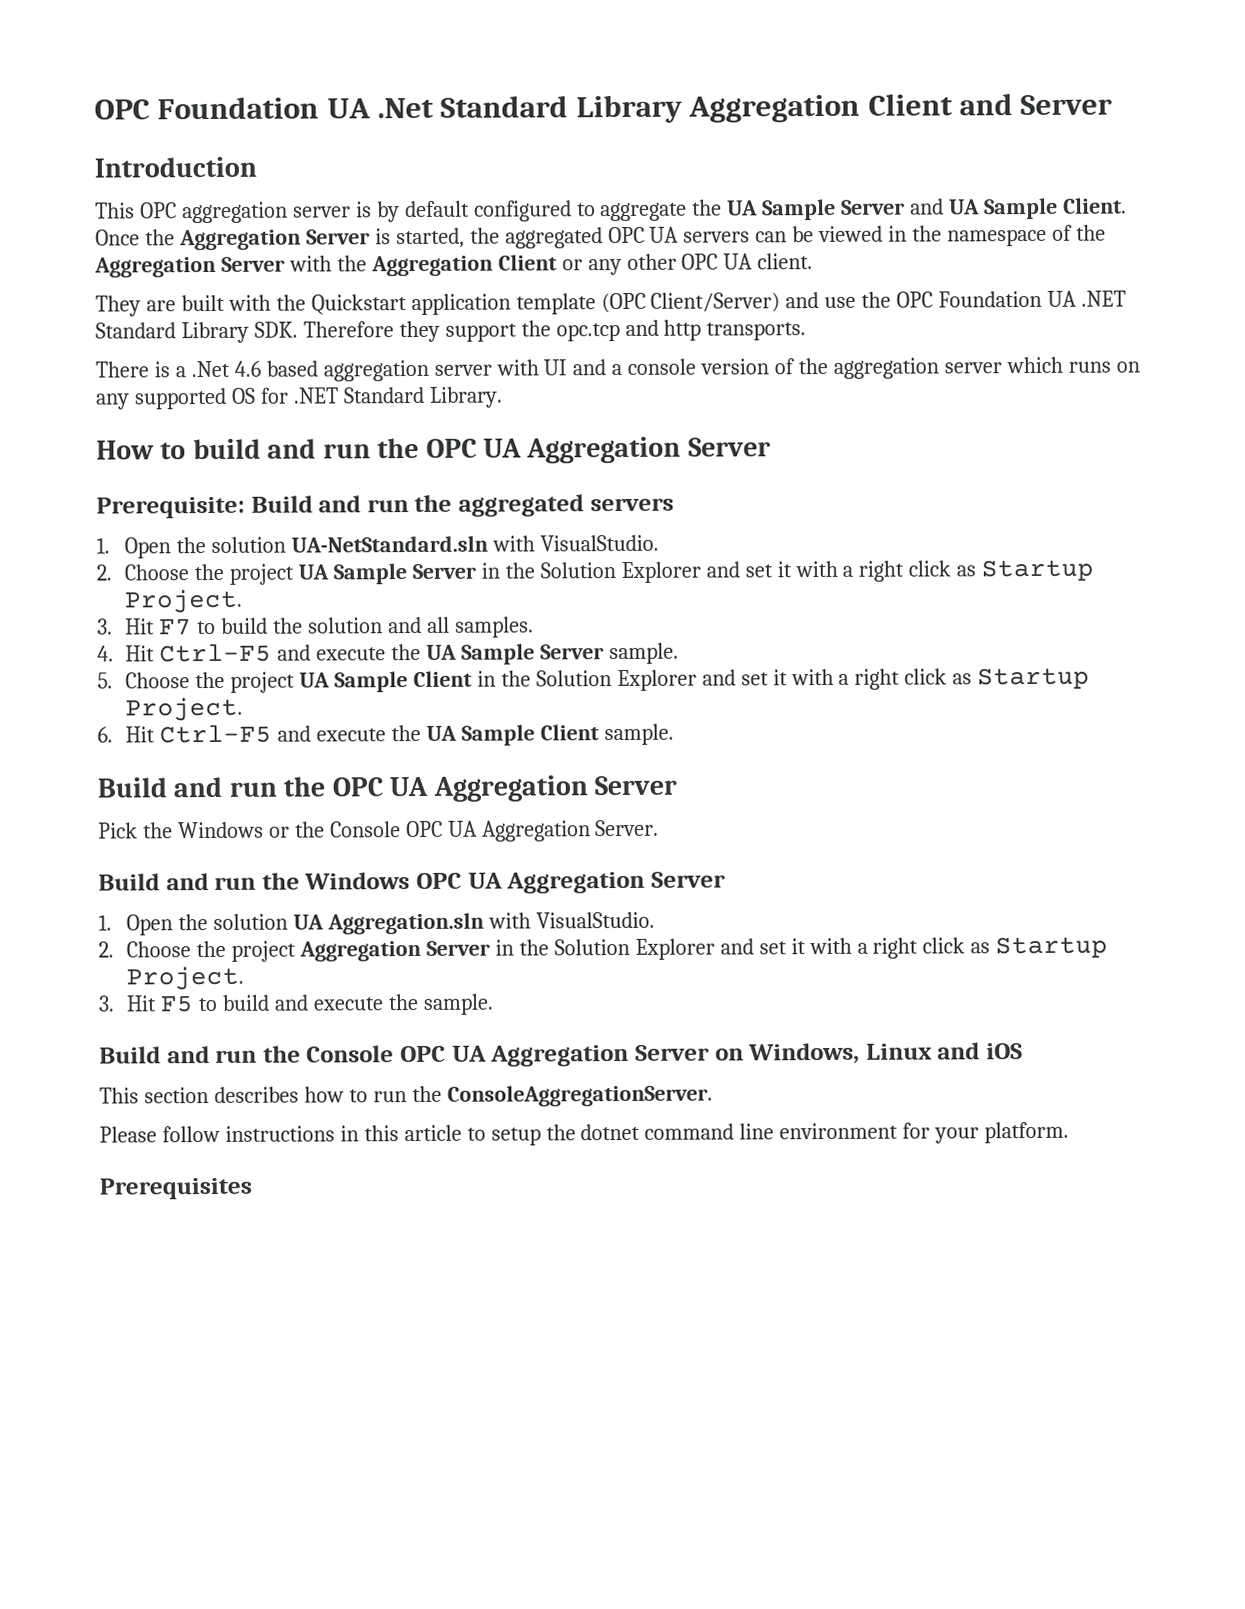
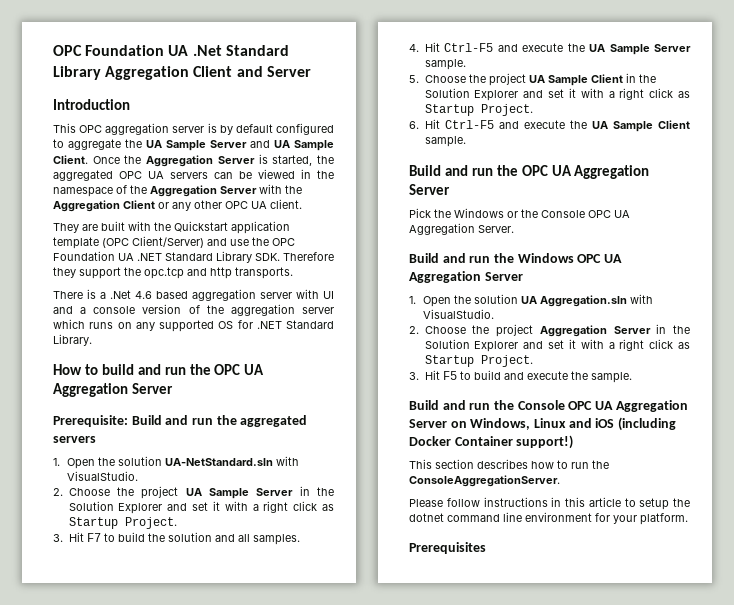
- Build and run the Console OPC UA Aggregation Server on Windows, Linux and iOS
+ Build and run the Console OPC UA Aggregation Server on Windows, Linux and iOS (including Docker Container support!)

